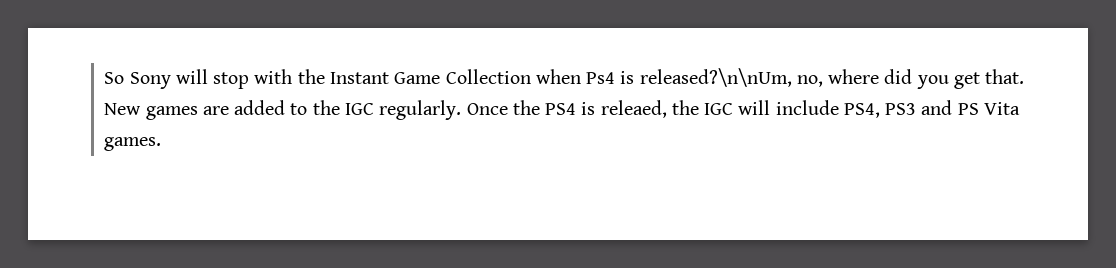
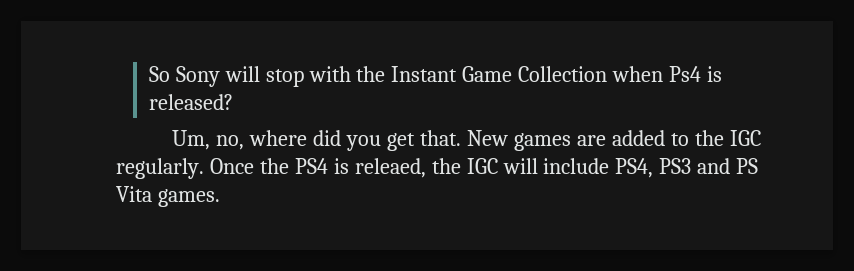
- So Sony will stop with the Instant Game Collection when Ps4 is released?\n\nUm, no, where did you get that.
+ So Sony will stop with the Instant Game Collection when Ps4 is released?
+ Um, no, where did you get that.

